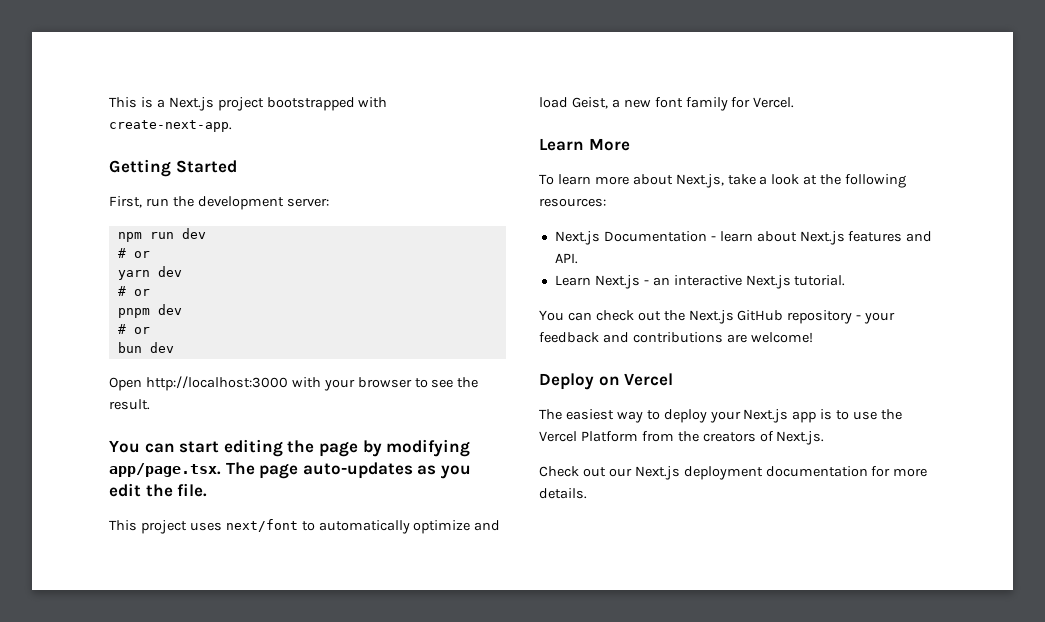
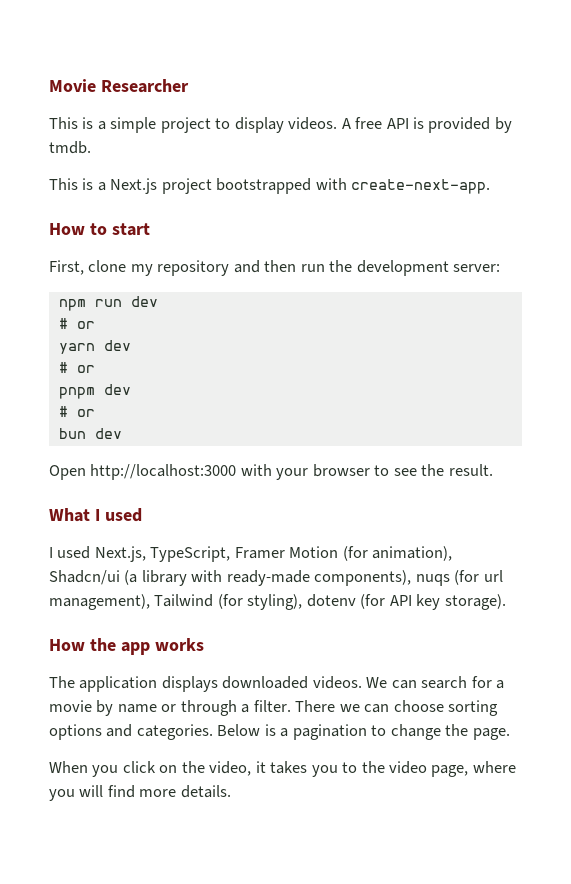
+ Movie Researcher
+ This is a simple project to display videos. A free API is provided by tmdb.
- Getting Started
- First, run the development server:
+ How to start
+ First, clone my repository and then run the development server:
- You can start editing the page by modifying app/page.tsx. The page auto-updates as you edit the file.
- This project uses next/font to automatically optimize and load Geist, a new font family for Vercel.
- Learn More
- To learn more about Next.js, take a look at the following resources:
- Next.js Documentation - learn about Next.js features and API.
- Learn Next.js - an interactive Next.js tutorial.
- You can check out the Next.js GitHub repository - your feedback and contributions are welcome!
- Deploy on Vercel
- The easiest way to deploy your Next.js app is to use the Vercel Platform from the creators of Next.js.
- Check out our Next.js deployment documentation for more details.
+ What I used
+ I used Next.js, TypeScript, Framer Motion (for animation), Shadcn/ui (a library with ready-made components), nuqs (for url management), Tailwind (for styling), dotenv (for API key storage).
+ How the app works
+ The application displays downloaded videos. We can search for a movie by name or through a filter. There we can choose sorting options and categories. Below is a pagination to change the page.
+ When you click on the video, it takes you to the video page, where you will find more details.

